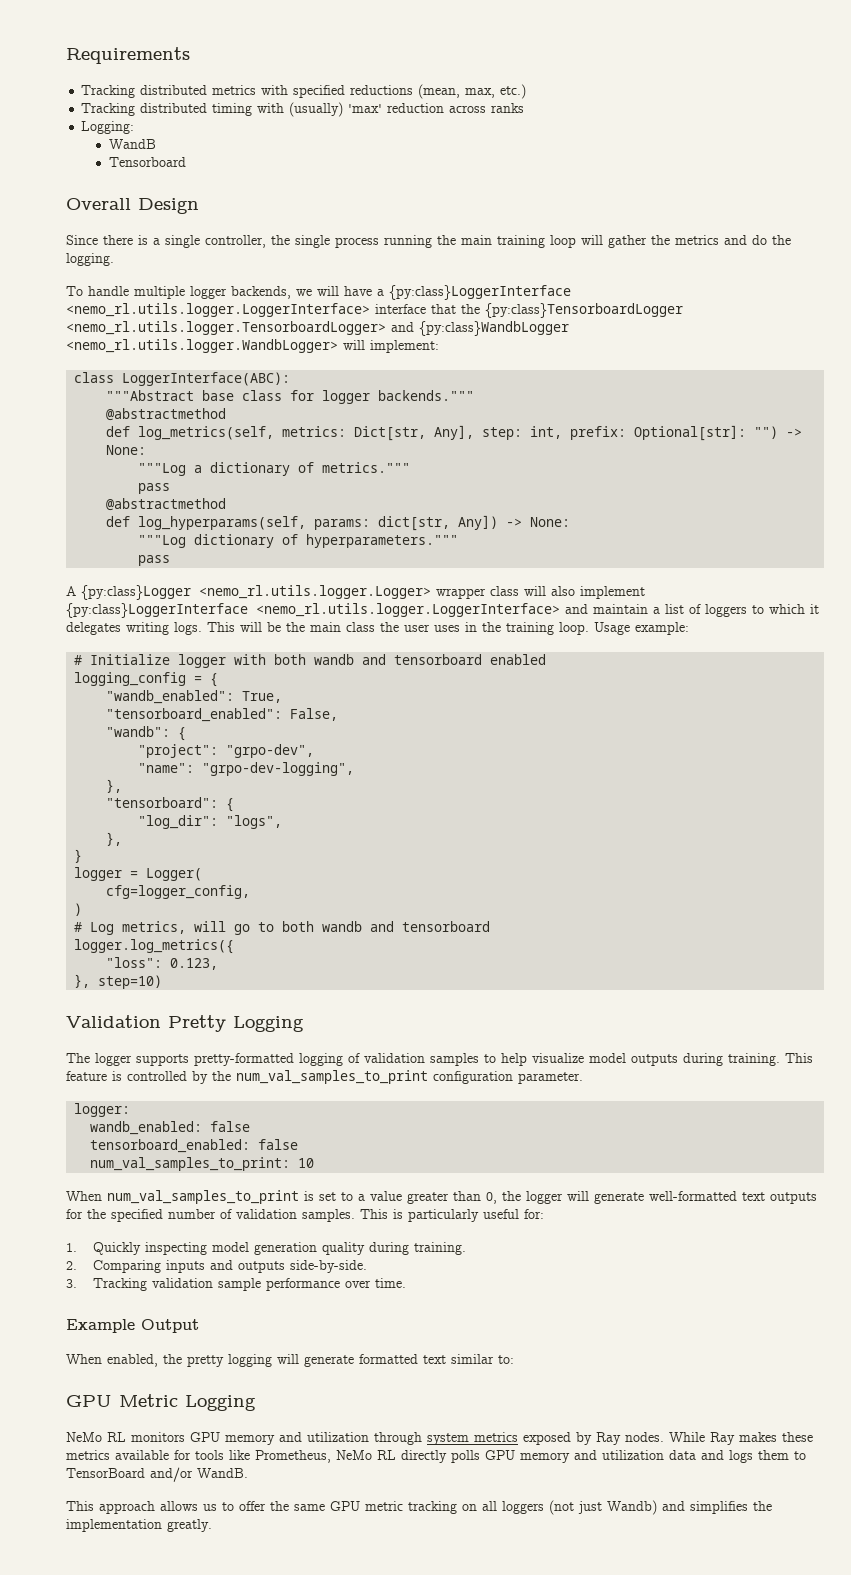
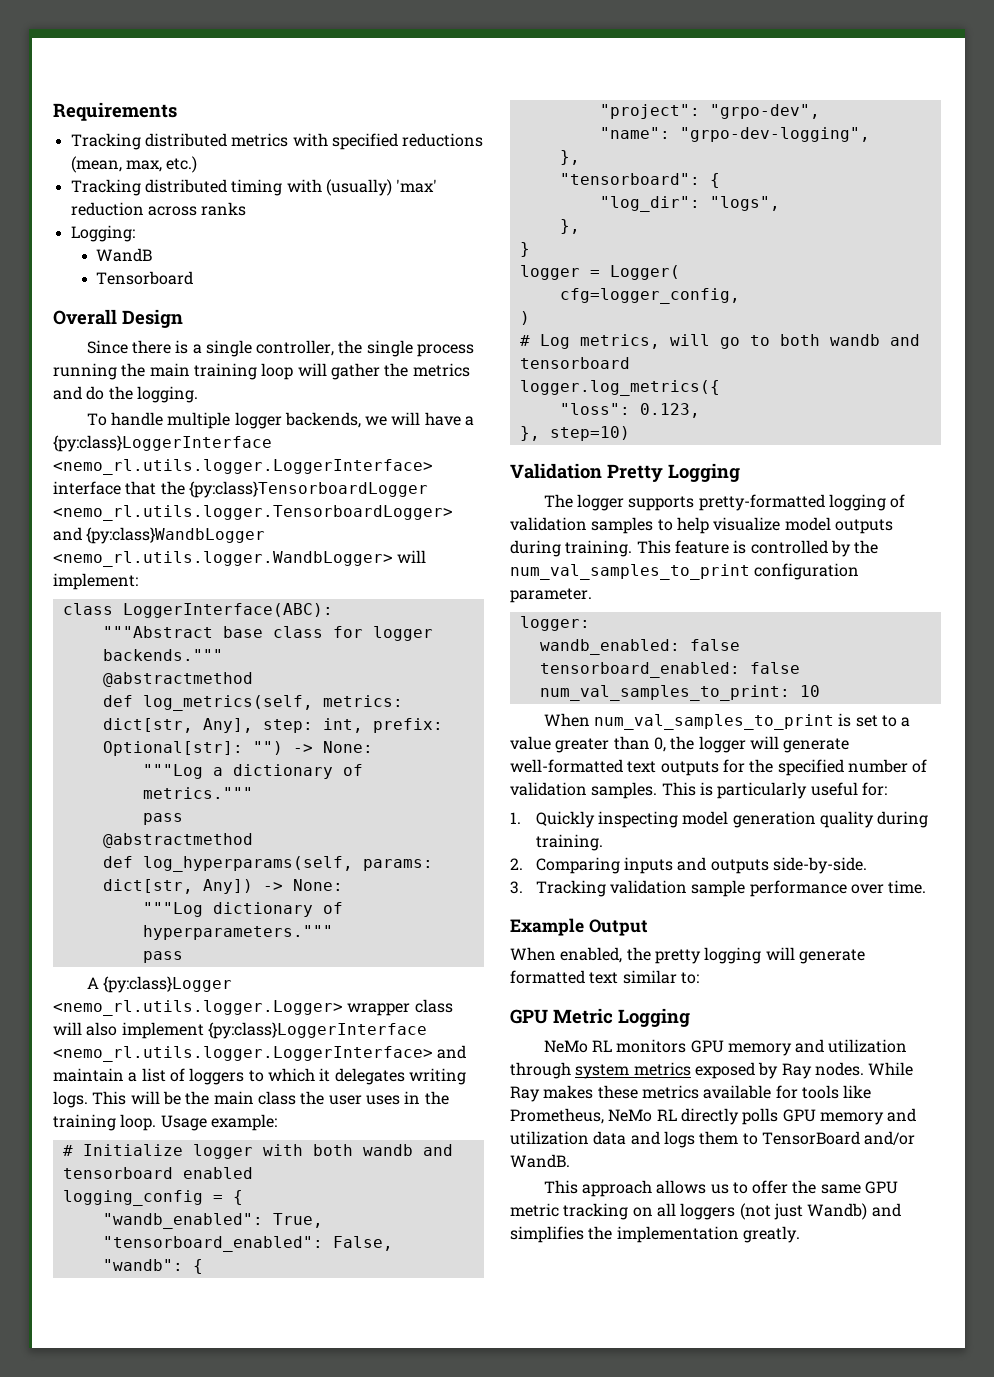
- def log_metrics(self, metrics: Dict[str, Any], step: int, prefix: Optional[str]: "") -> None:
+ def log_metrics(self, metrics: dict[str, Any], step: int, prefix: Optional[str]: "") -> None:

